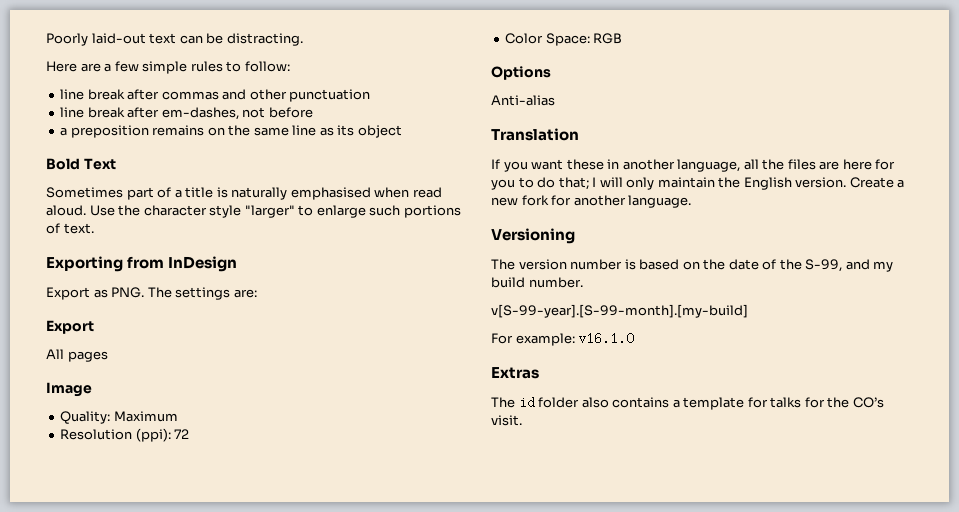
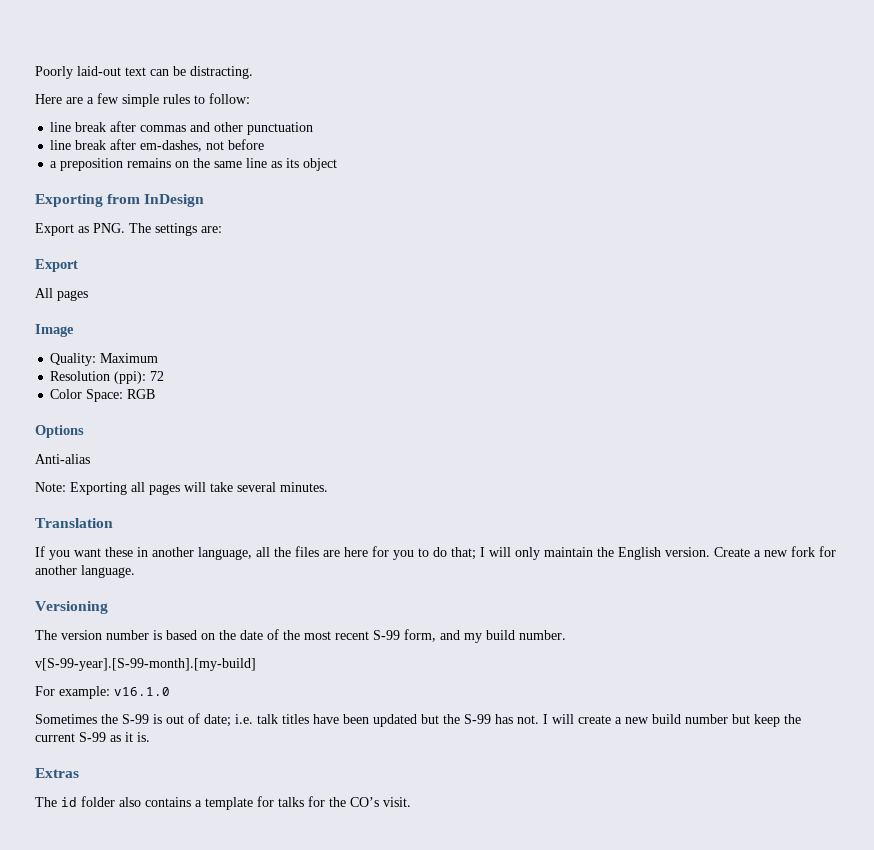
- Bold Text
- Sometimes part of a title is naturally emphasised when read aloud. Use the character style "larger" to enlarge such portions of text.
+ Note: Exporting all pages will take several minutes.
- The version number is based on the date of the S-99, and my build number.
+ The version number is based on the date of the most recent S-99 form, and my build number.
+ Sometimes the S-99 is out of date; i.e. talk titles have been updated but the S-99 has not. I will create a new build number but keep the current S-99 as it is.

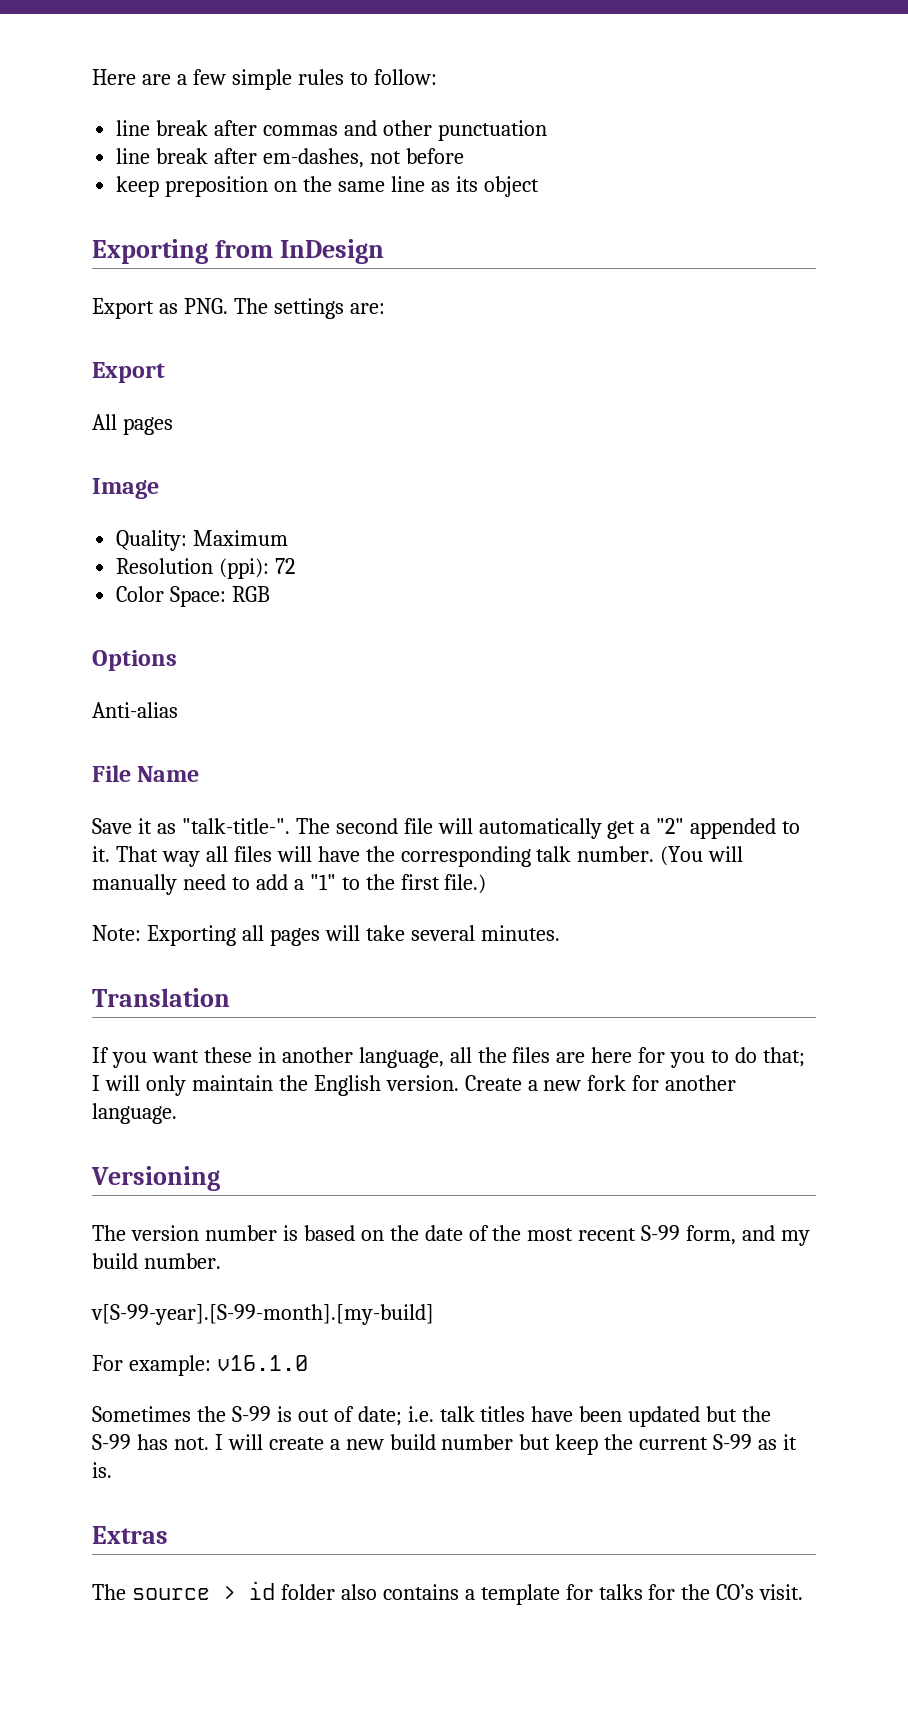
- Poorly laid-out text can be distracting.
- a preposition remains on the same line as its object
+ keep preposition on the same line as its object
+ File Name
+ Save it as "talk-title-". The second file will automatically get a "2" appended to it. That way all files will have the corresponding talk number. (You will manually need to add a "1" to the first file.)
- The id folder also contains a template for talks for the CO’s visit.
+ The source > id folder also contains a template for talks for the CO’s visit.

